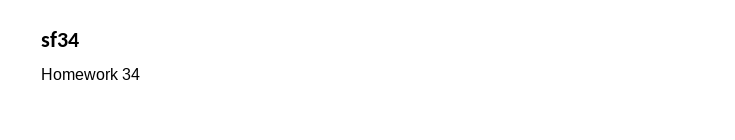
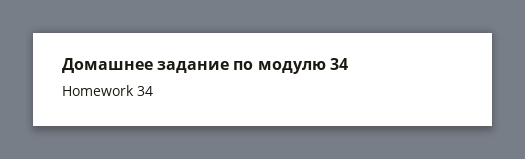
- sf34
+ Домашнее задание по модулю 34

